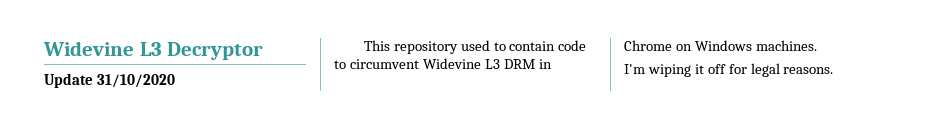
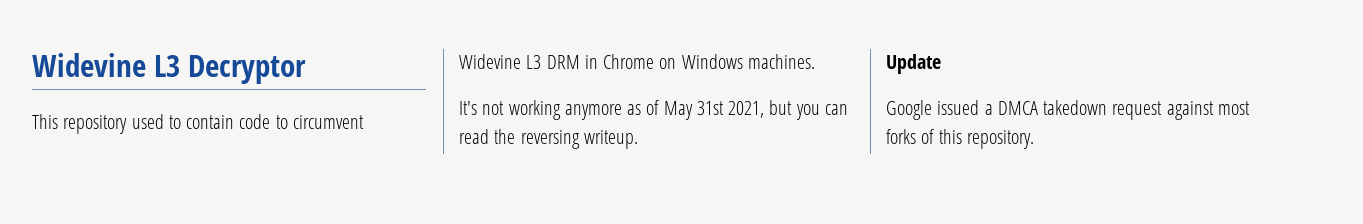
- Update 31/10/2020
- I'm wiping it off for legal reasons.
+ It's not working anymore as of May 31st 2021, but you can read the reversing writeup.
+ Update
+ Google issued a DMCA takedown request against most forks of this repository.

